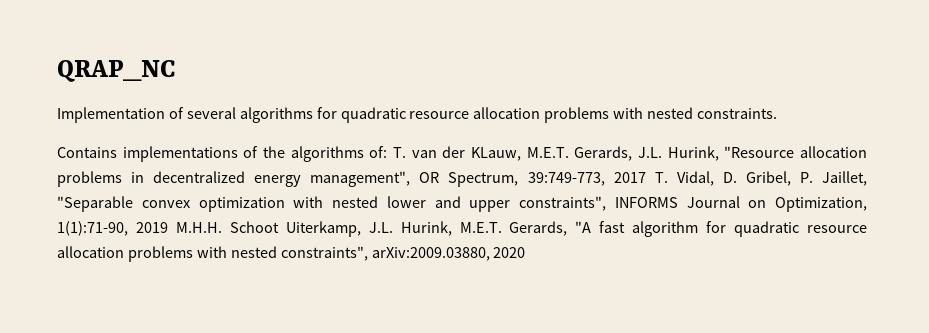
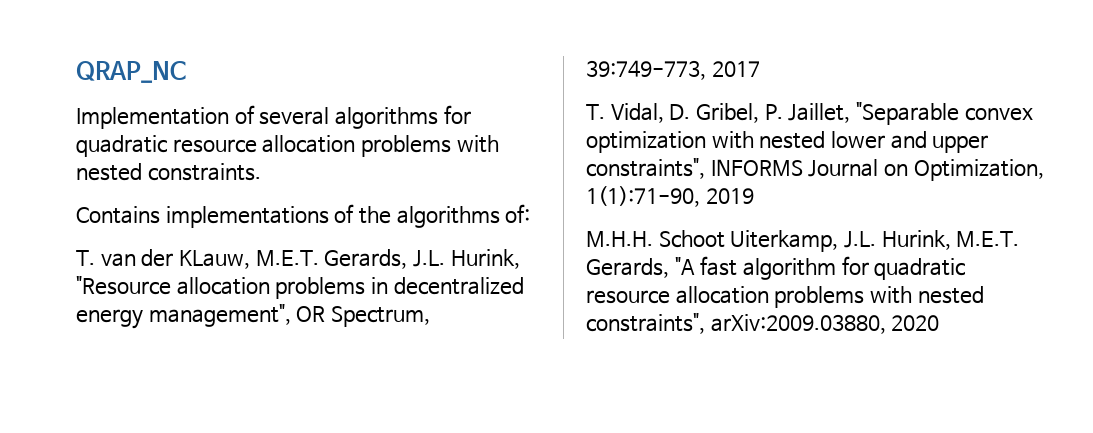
- Contains implementations of the algorithms of: T. van der KLauw, M.E.T. Gerards, J.L. Hurink, "Resource allocation problems in decentralized energy management", OR Spectrum, 39:749-773, 2017 T. Vidal, D. Gribel, P. Jaillet, "Separable convex optimization with nested lower and upper constraints", INFORMS Journal on Optimization, 1(1):71-90, 2019 M.H.H. Schoot Uiterkamp, J.L. Hurink, M.E.T. Gerards, "A fast algorithm for quadratic resource allocation problems with nested constraints", arXiv:2009.03880, 2020
+ Contains implementations of the algorithms of:
+ T. van der KLauw, M.E.T. Gerards, J.L. Hurink, "Resource allocation problems in decentralized energy management", OR Spectrum, 39:749-773, 2017
+ T. Vidal, D. Gribel, P. Jaillet, "Separable convex optimization with nested lower and upper constraints", INFORMS Journal on Optimization, 1(1):71-90, 2019
+ M.H.H. Schoot Uiterkamp, J.L. Hurink, M.E.T. Gerards, "A fast algorithm for quadratic resource allocation problems with nested constraints", arXiv:2009.03880, 2020

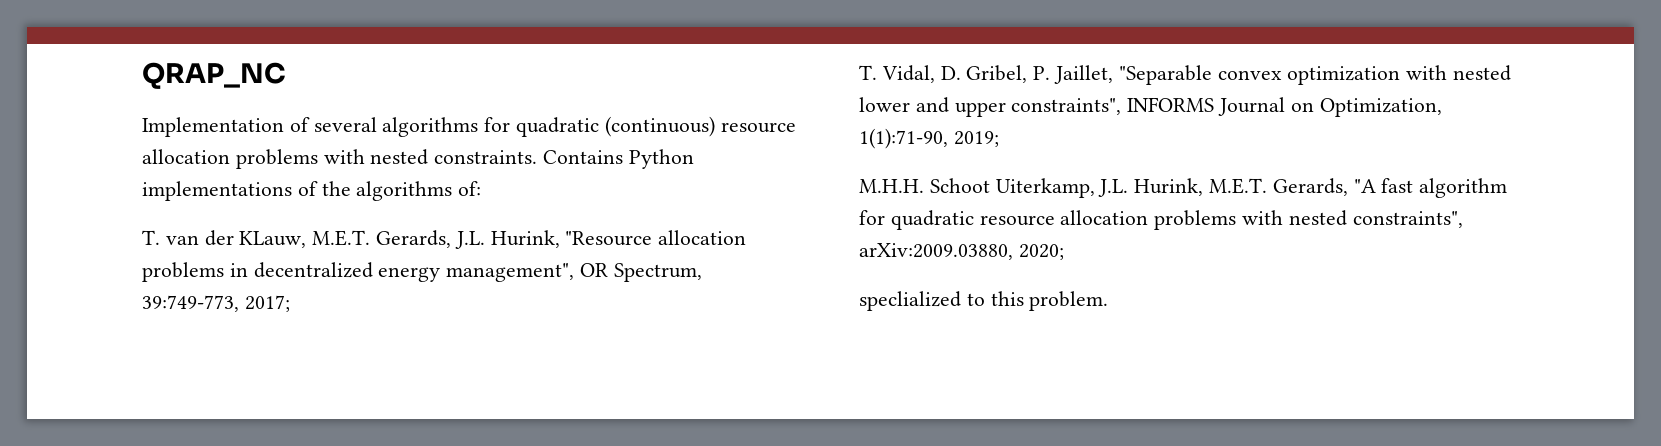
- Implementation of several algorithms for quadratic resource allocation problems with nested constraints.
- Contains implementations of the algorithms of:
+ Implementation of several algorithms for quadratic (continuous) resource allocation problems with nested constraints. Contains Python implementations of the algorithms of:
- T. van der KLauw, M.E.T. Gerards, J.L. Hurink, "Resource allocation problems in decentralized energy management", OR Spectrum, 39:749-773, 2017
+ T. van der KLauw, M.E.T. Gerards, J.L. Hurink, "Resource allocation problems in decentralized energy management", OR Spectrum, 39:749-773, 2017;
- T. Vidal, D. Gribel, P. Jaillet, "Separable convex optimization with nested lower and upper constraints", INFORMS Journal on Optimization, 1(1):71-90, 2019
+ T. Vidal, D. Gribel, P. Jaillet, "Separable convex optimization with nested lower and upper constraints", INFORMS Journal on Optimization, 1(1):71-90, 2019;
- M.H.H. Schoot Uiterkamp, J.L. Hurink, M.E.T. Gerards, "A fast algorithm for quadratic resource allocation problems with nested constraints", arXiv:2009.03880, 2020
+ M.H.H. Schoot Uiterkamp, J.L. Hurink, M.E.T. Gerards, "A fast algorithm for quadratic resource allocation problems with nested constraints", arXiv:2009.03880, 2020;
+ speclialized to this problem.

